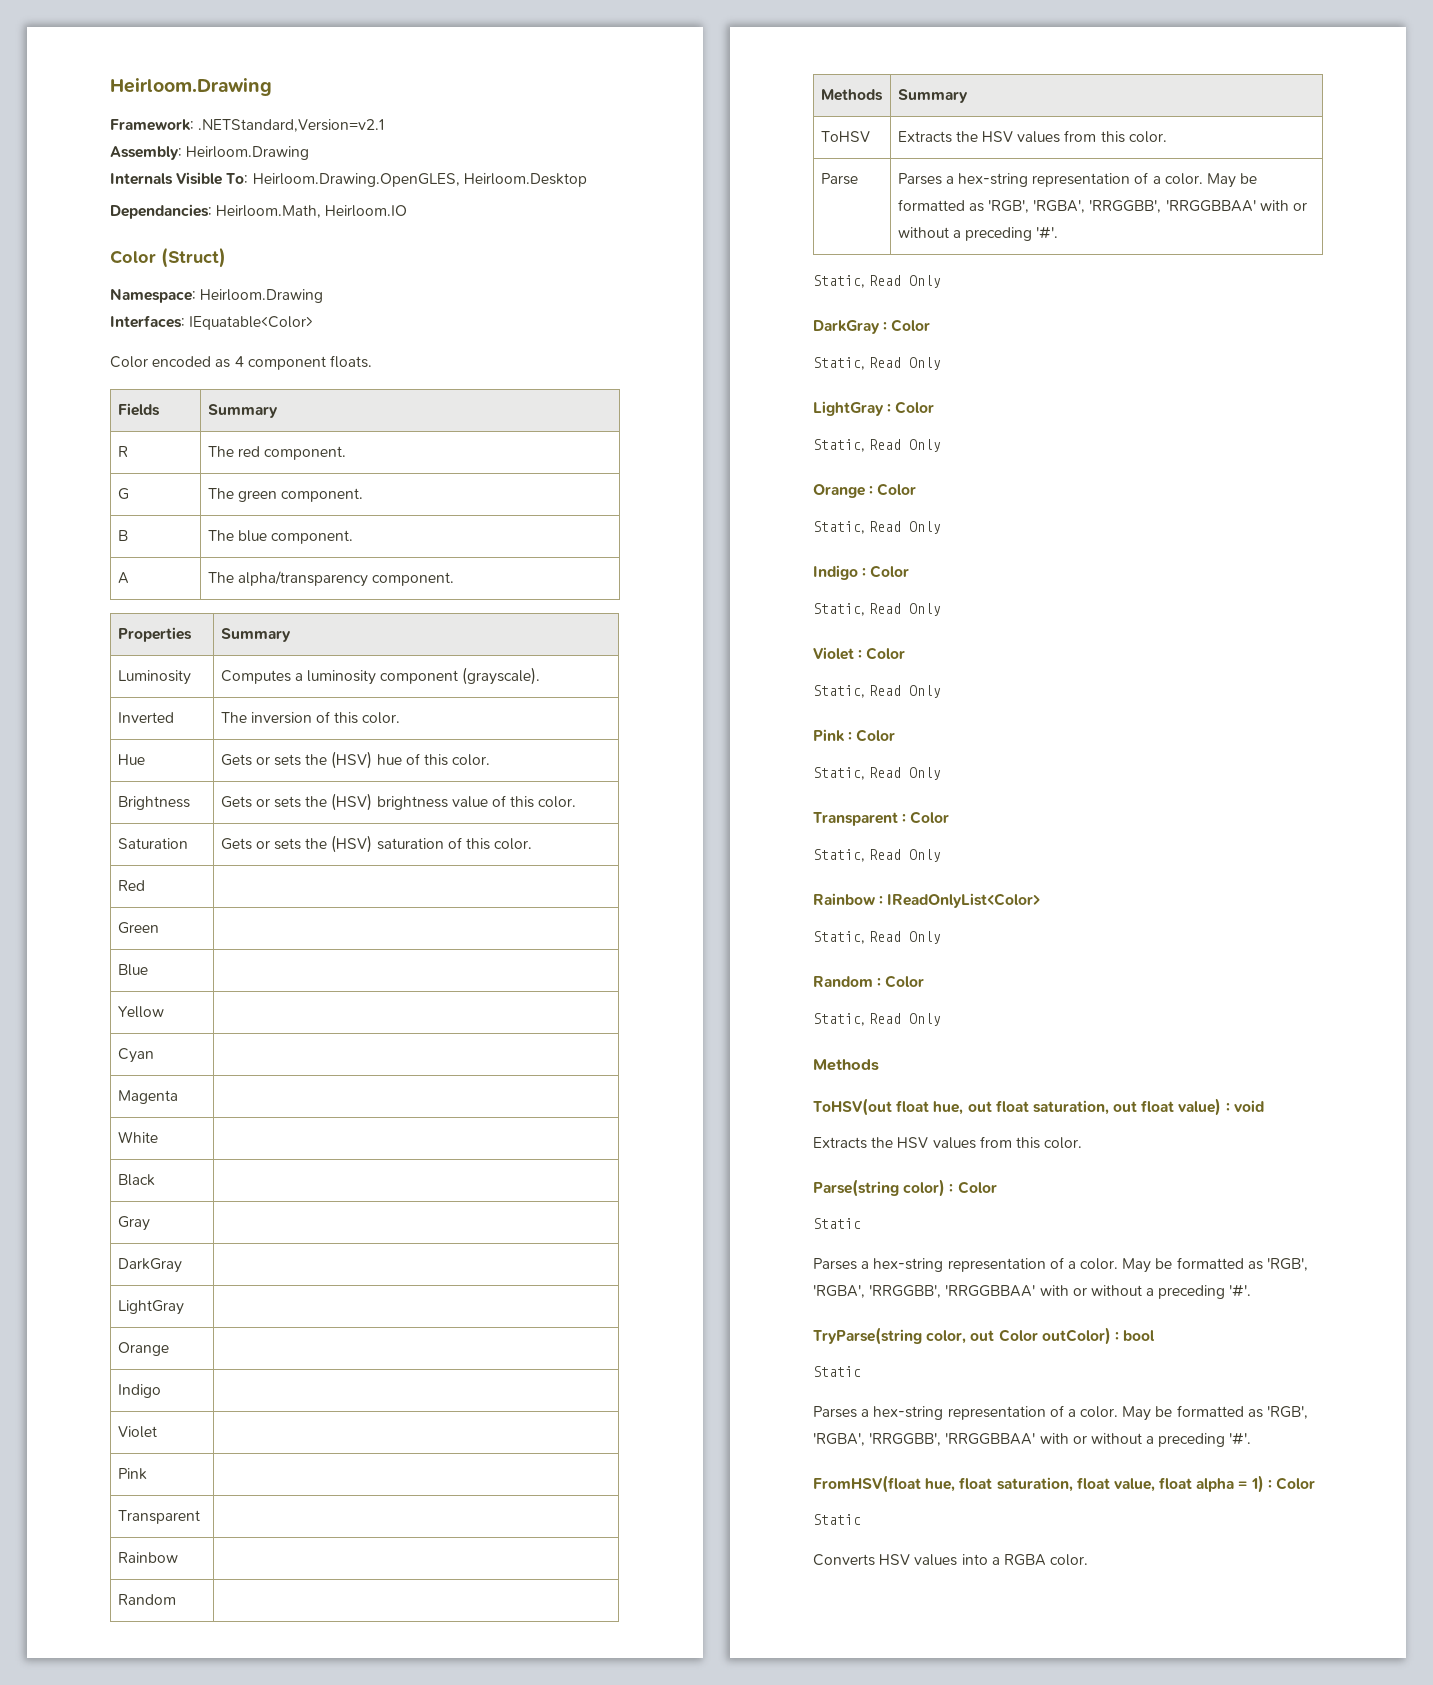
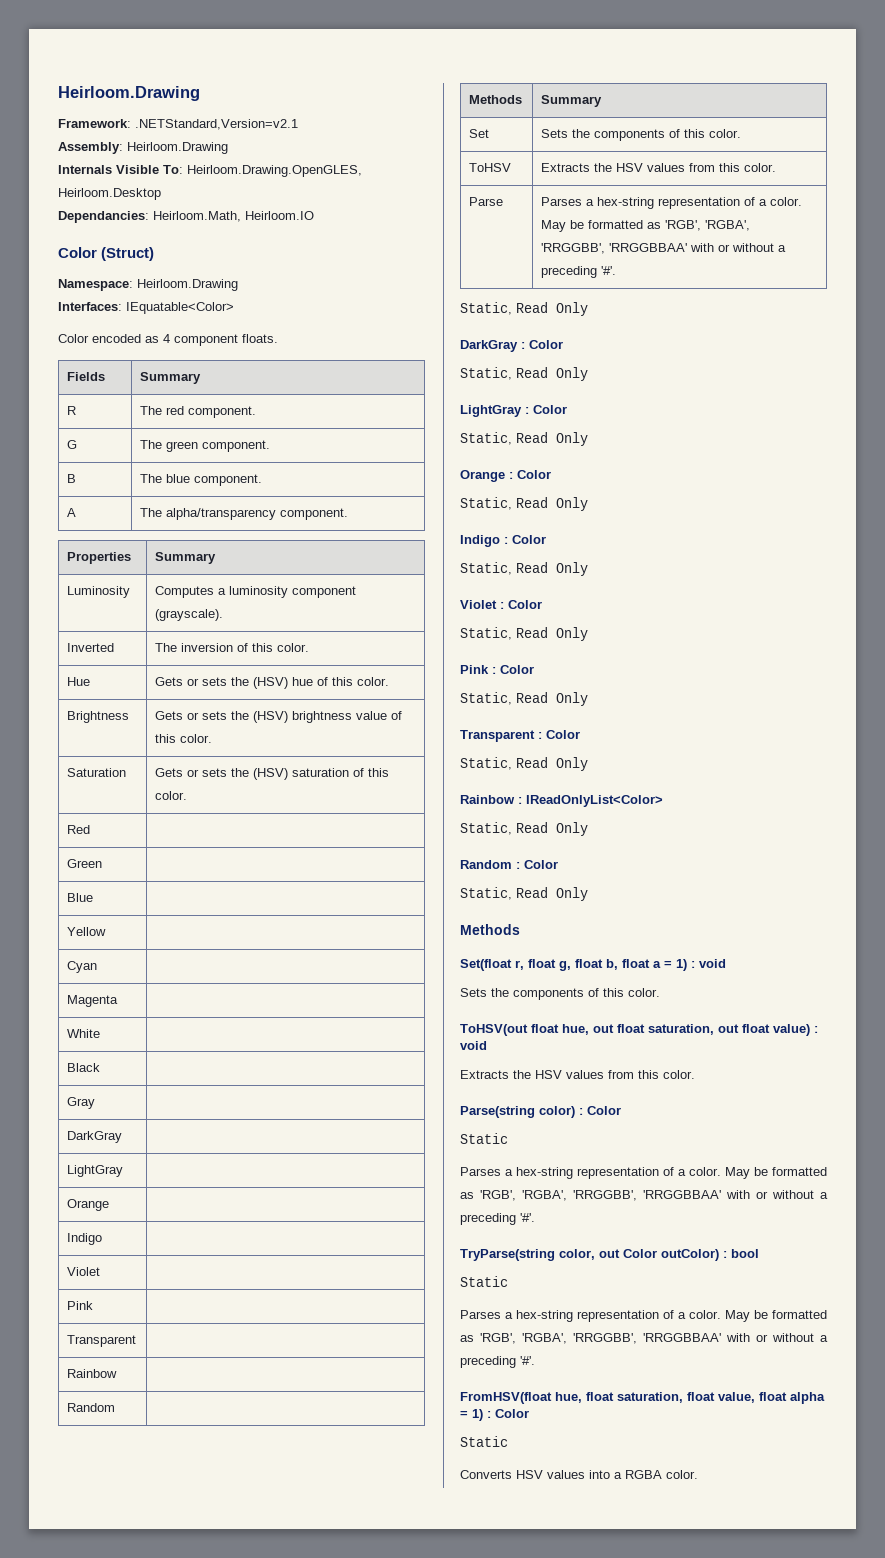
+ Set | Sets the components of this color.
+ Set(float r, float g, float b, float a = 1) : void
+ Sets the components of this color.

